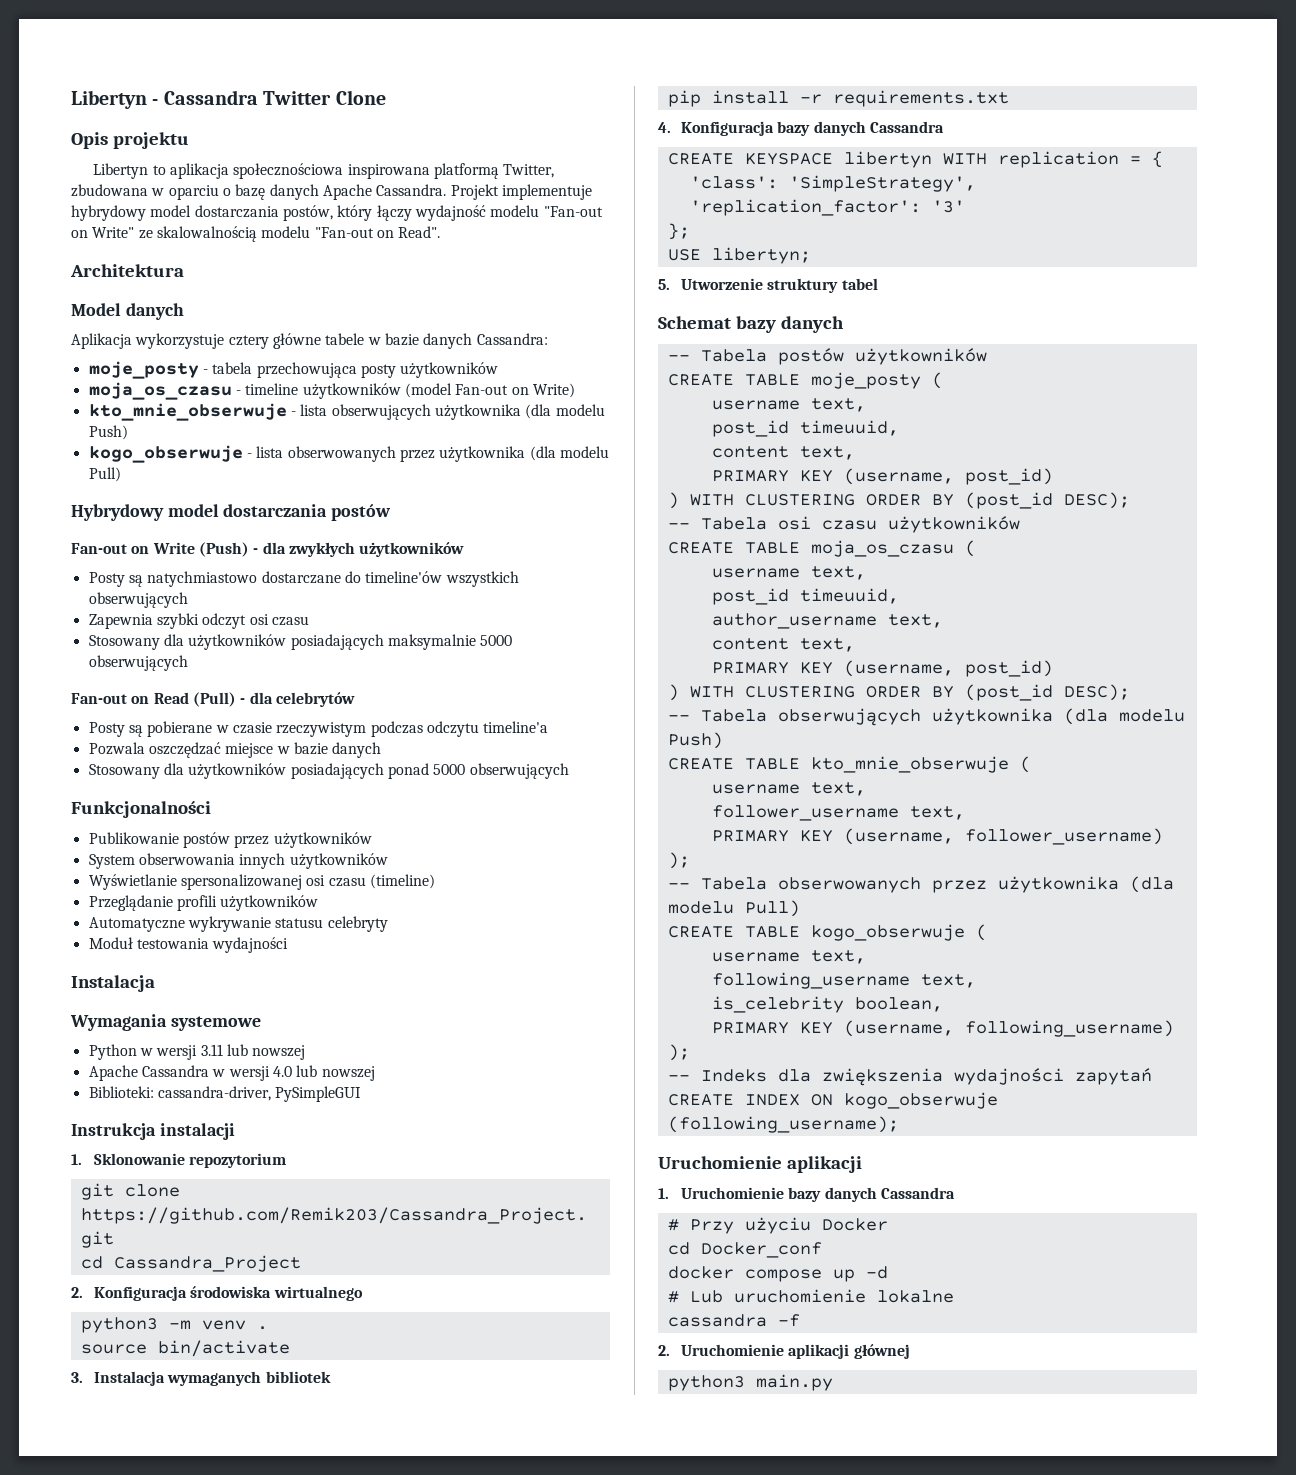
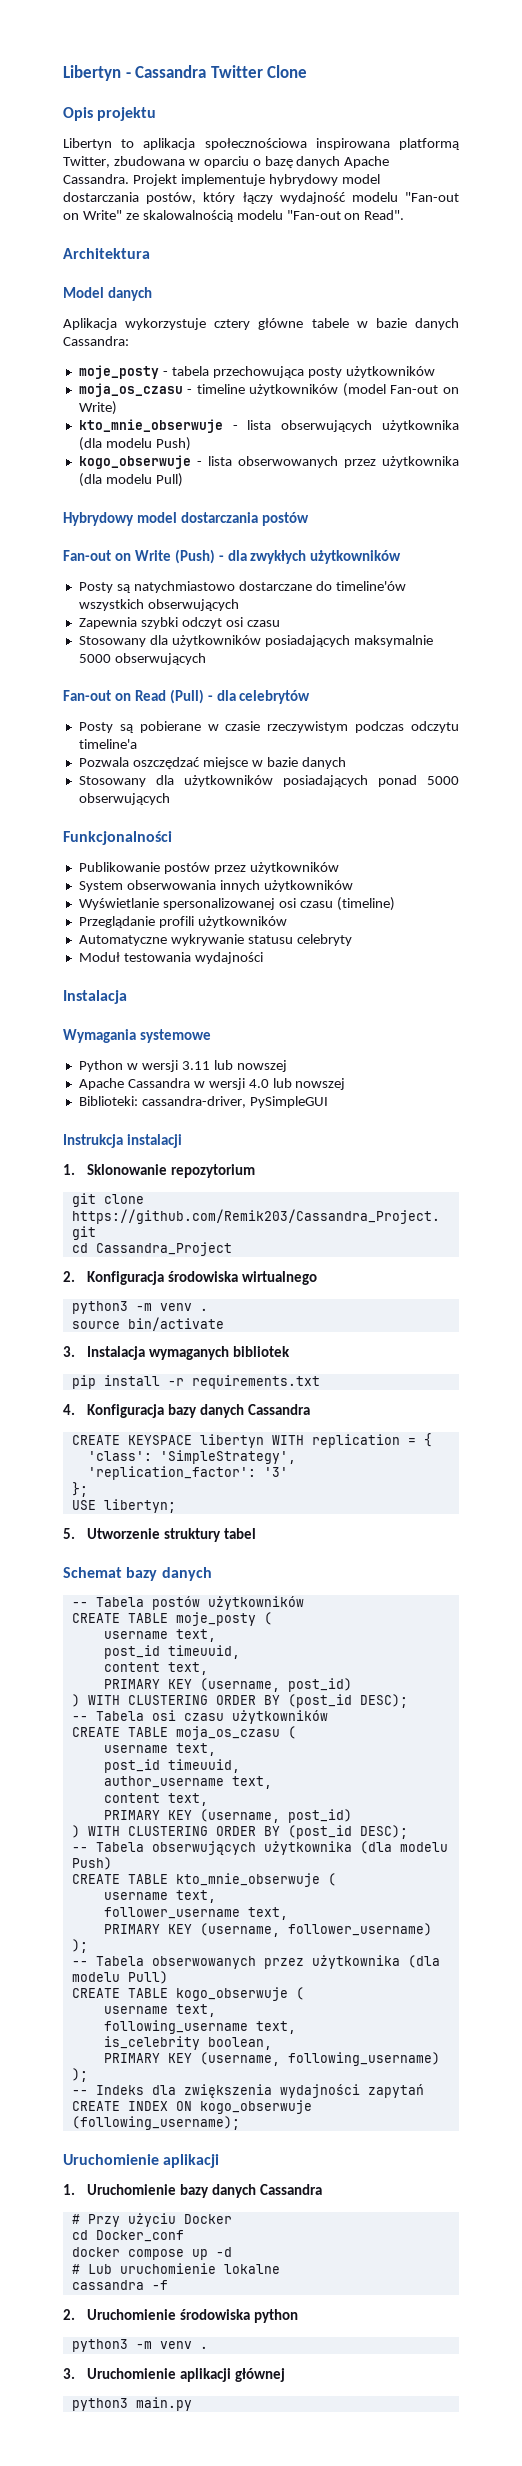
- 2. Uruchomienie aplikacji głównej
+ 2. Uruchomienie środowiska python
+ python3 -m venv .
+ 3. Uruchomienie aplikacji głównej

